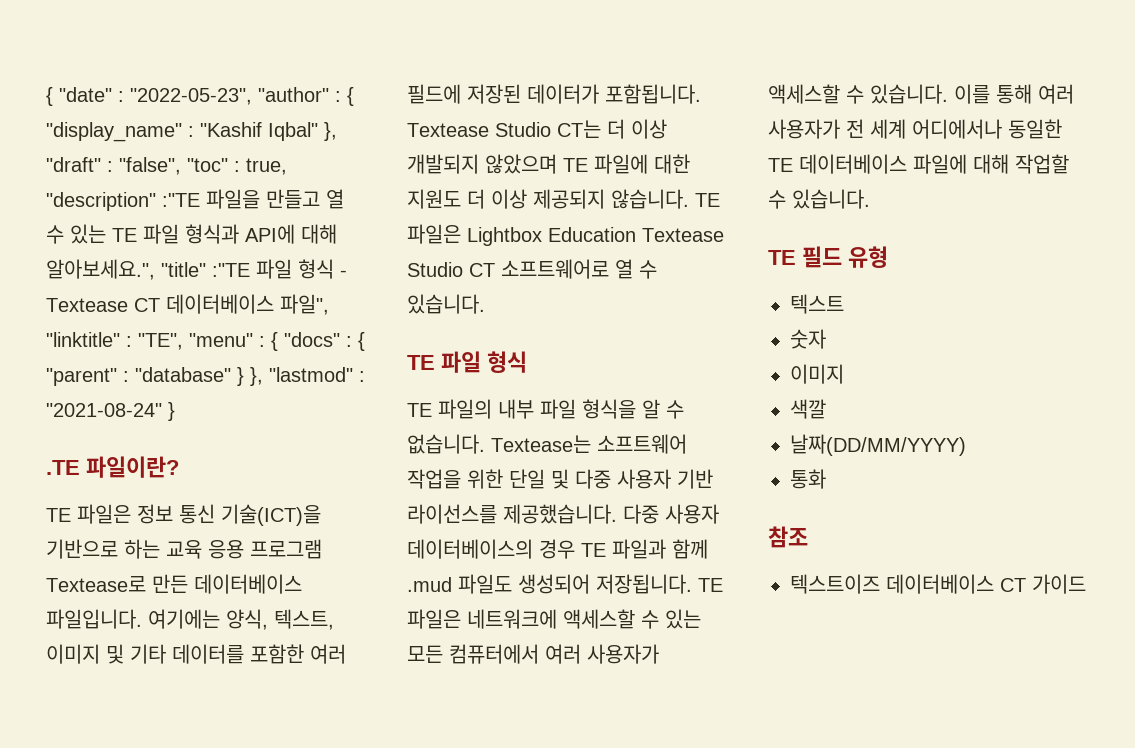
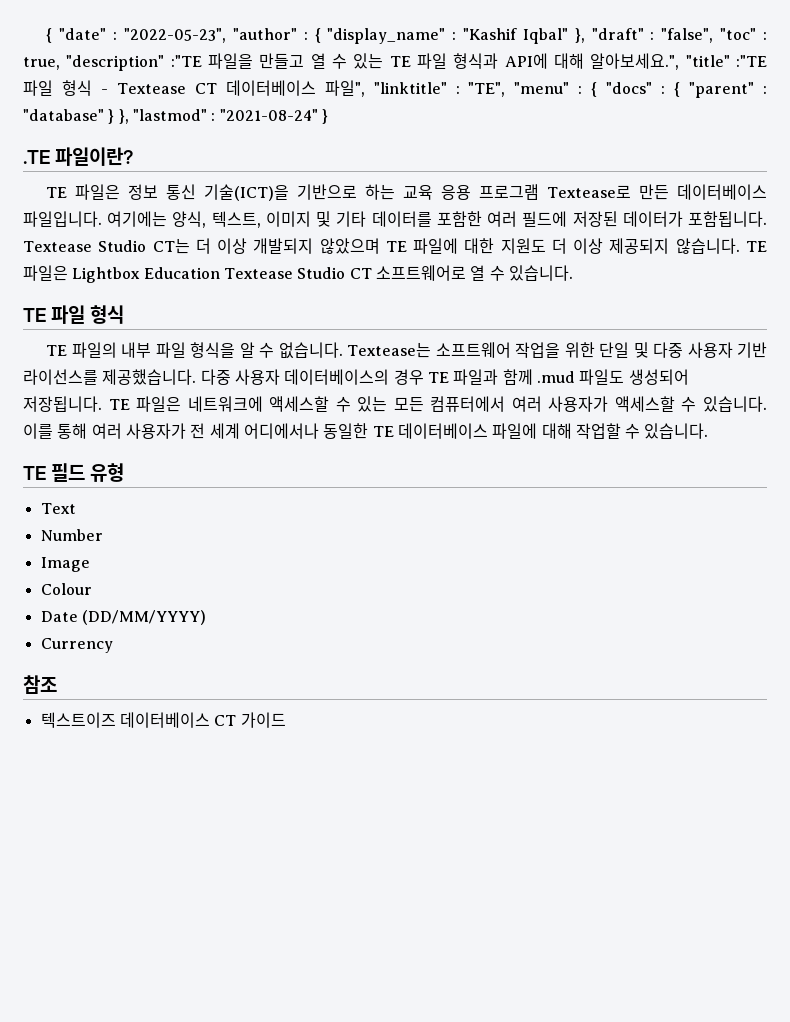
- 텍스트
- 숫자
- 이미지
- 색깔
- 날짜(DD/MM/YYYY)
- 통화
+ Text
+ Number
+ Image
+ Colour
+ Date (DD/MM/YYYY)
+ Currency

